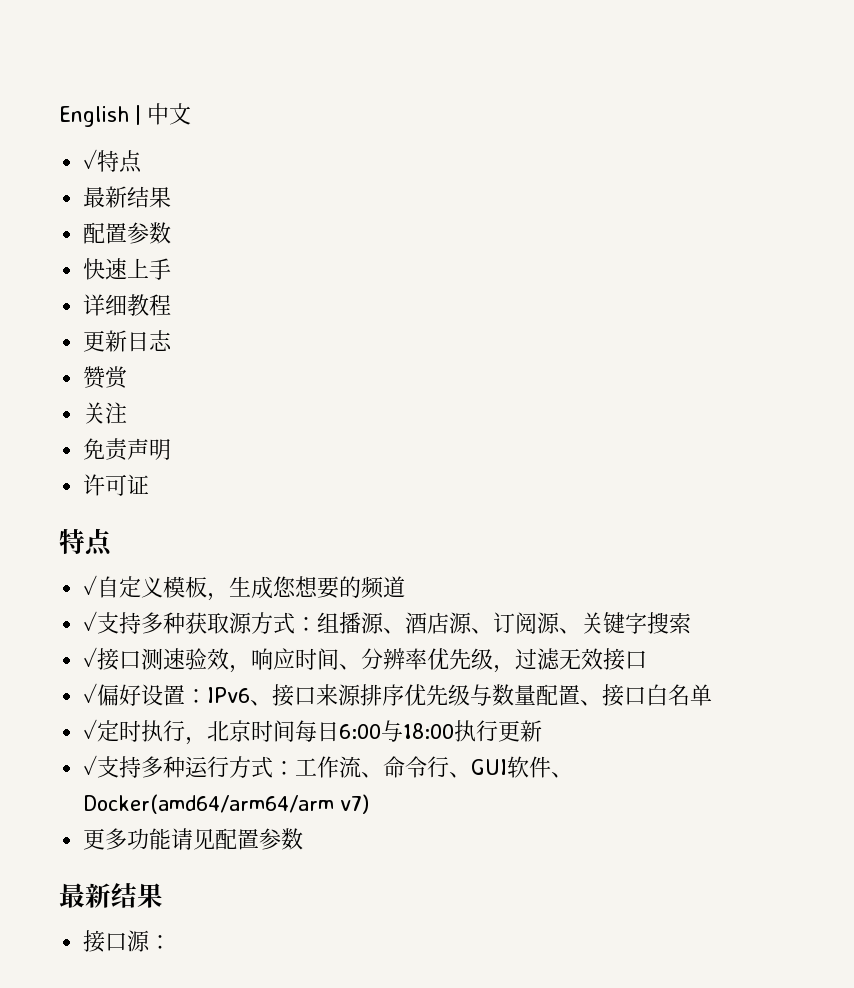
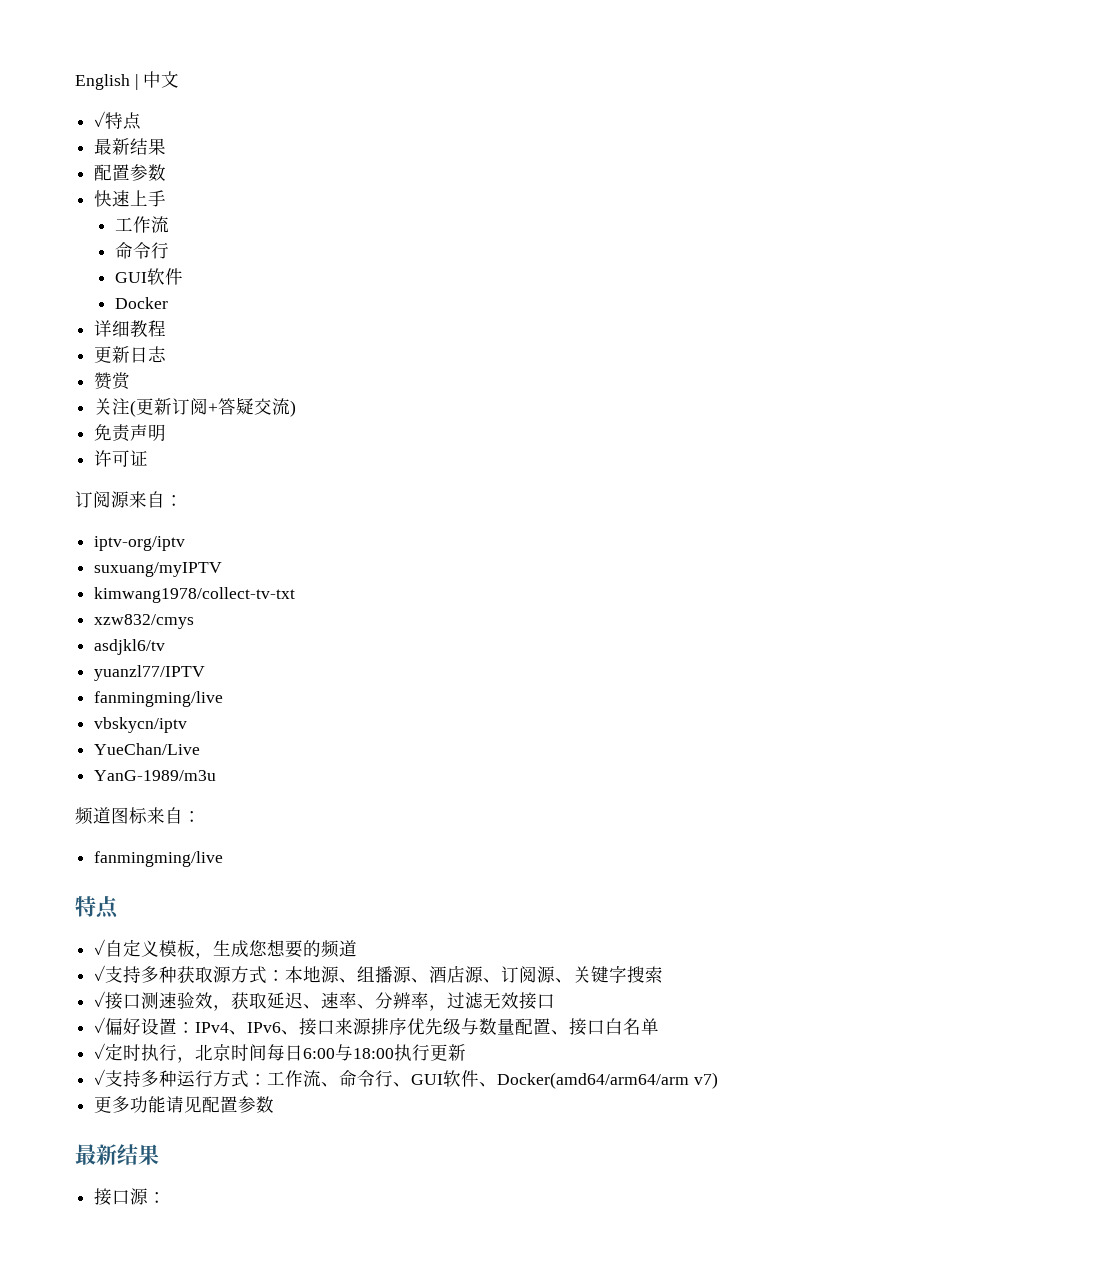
  快速上手
+ 工作流
+ 命令行
+ GUI软件
+ Docker
- 关注
+ 关注(更新订阅+答疑交流)
  免责声明
  许可证
+ 订阅源来自：
+ iptv-org/iptv
+ suxuang/myIPTV
+ kimwang1978/collect-tv-txt
+ xzw832/cmys
+ asdjkl6/tv
+ yuanzl77/IPTV
+ fanmingming/live
+ vbskycn/iptv
+ YueChan/Live
+ YanG-1989/m3u
+ 频道图标来自：
+ fanmingming/live
- ✓支持多种获取源方式：组播源、酒店源、订阅源、关键字搜索
+ ✓支持多种获取源方式：本地源、组播源、酒店源、订阅源、关键字搜索
- ✓接口测速验效，响应时间、分辨率优先级，过滤无效接口
+ ✓接口测速验效，获取延迟、速率、分辨率，过滤无效接口
- ✓偏好设置：IPv6、接口来源排序优先级与数量配置、接口白名单
+ ✓偏好设置：IPv4、IPv6、接口来源排序优先级与数量配置、接口白名单

